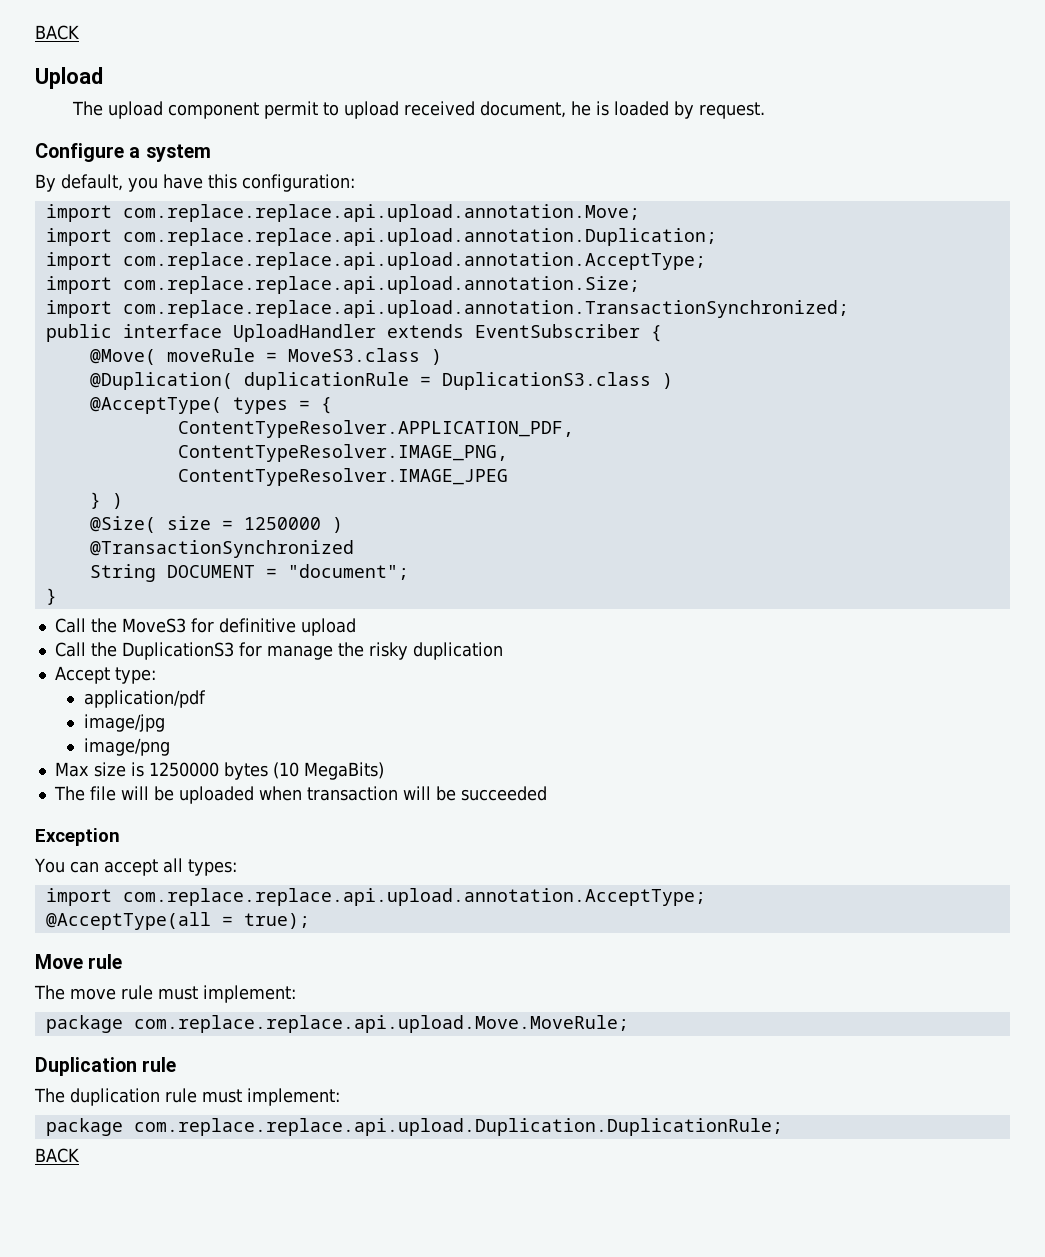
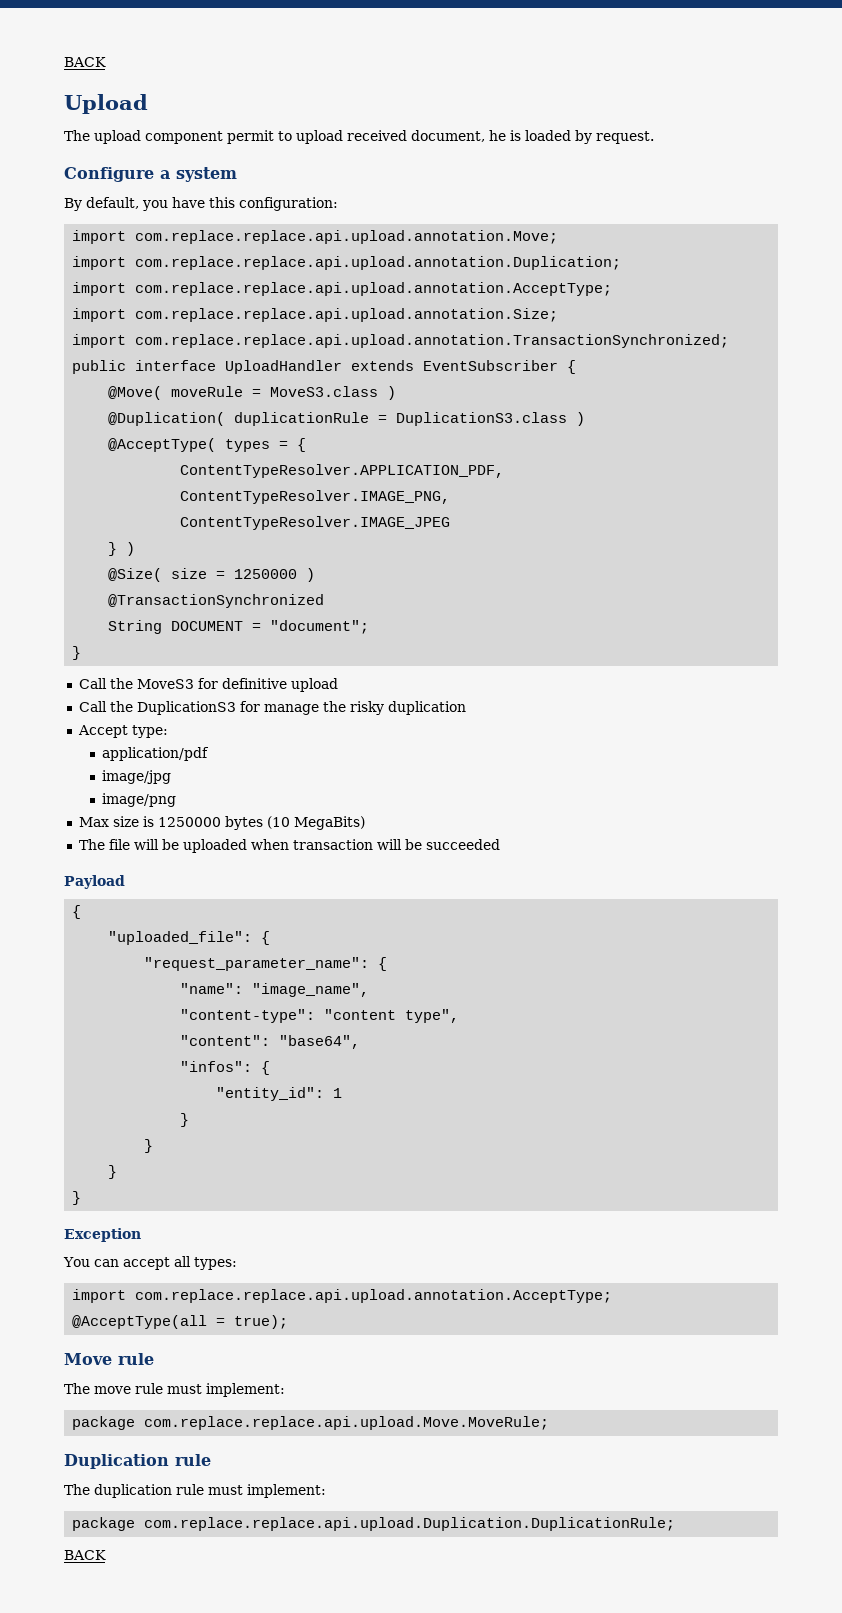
+ Payload
+ {
+ "uploaded_file": {
+ "request_parameter_name": {
+ "name": "image_name",
+ "content-type": "content type",
+ "content": "base64",
+ "infos": {
+ "entity_id": 1
+ }
+ }
+ }
+ }

